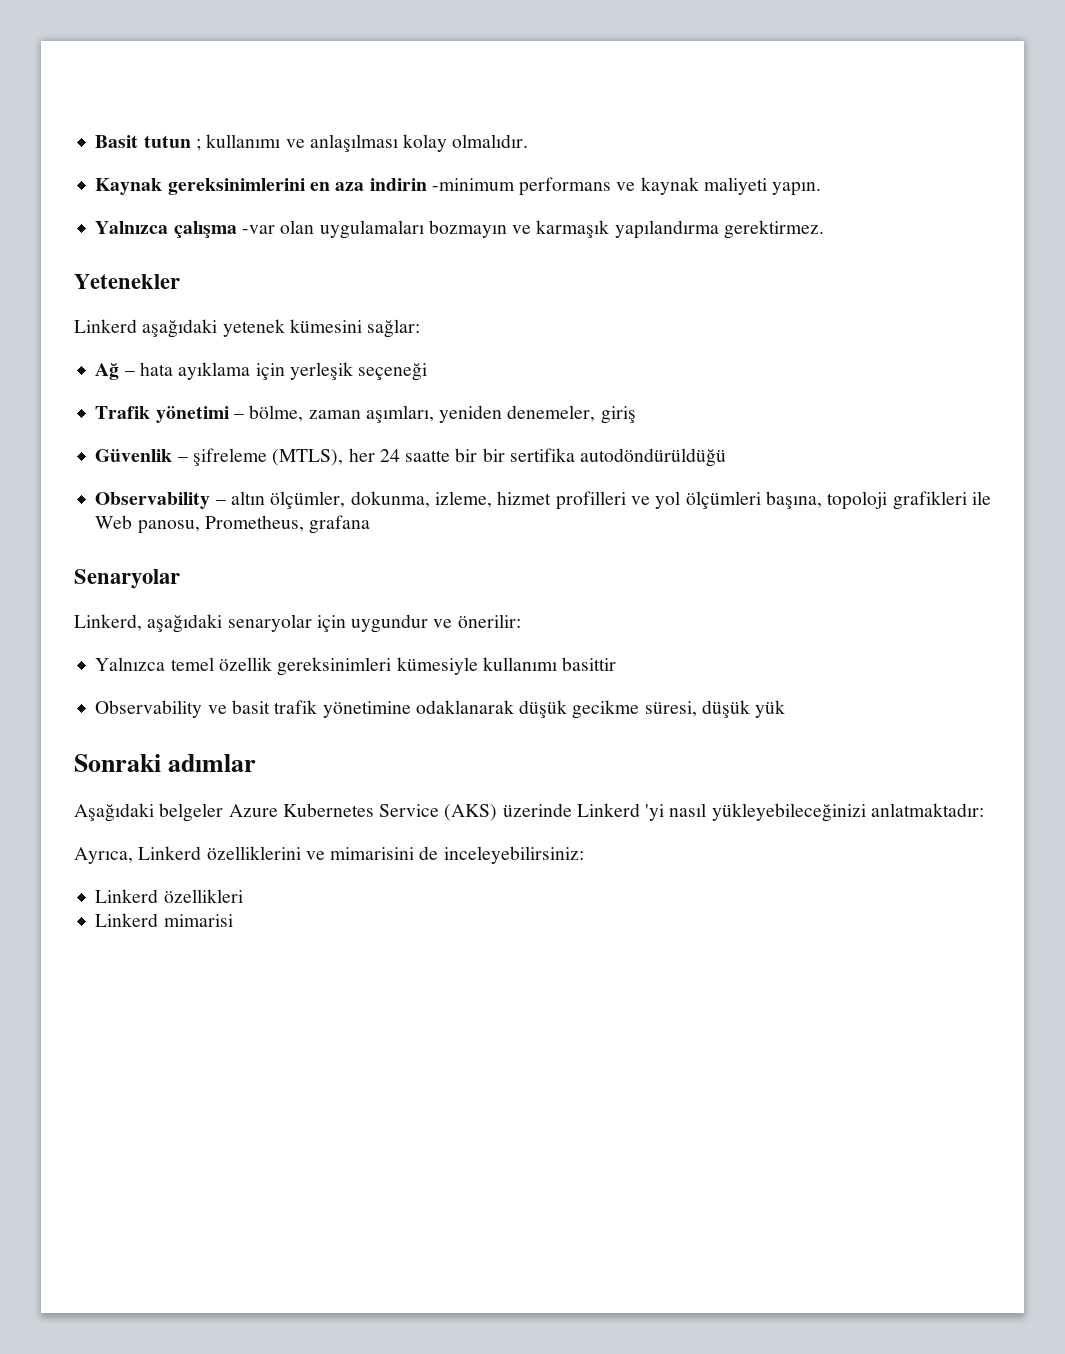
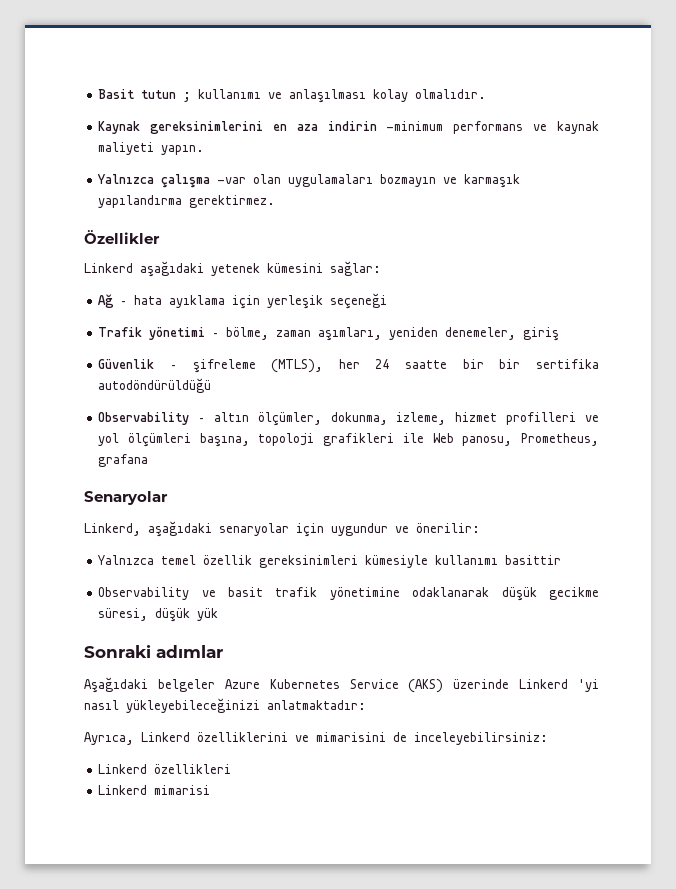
- Yetenekler
+ Özellikler

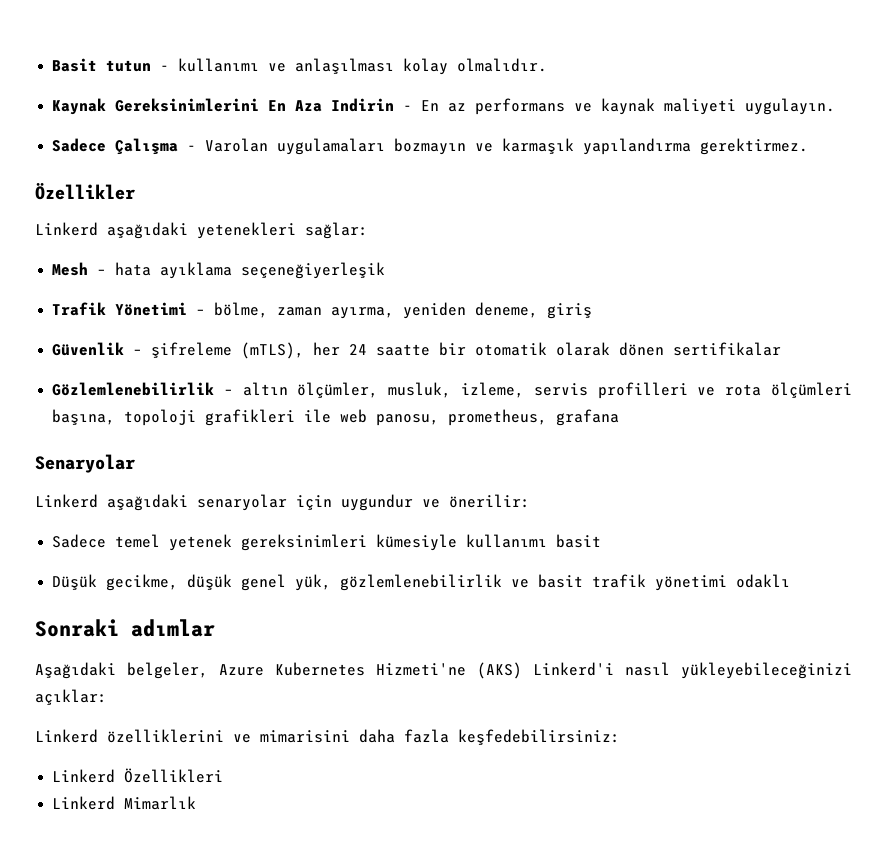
- Basit tutun ; kullanımı ve anlaşılması kolay olmalıdır.
+ Basit tutun - kullanımı ve anlaşılması kolay olmalıdır.
- Kaynak gereksinimlerini en aza indirin -minimum performans ve kaynak maliyeti yapın.
- Yalnızca çalışma -var olan uygulamaları bozmayın ve karmaşık yapılandırma gerektirmez.
+ Kaynak Gereksinimlerini En Aza Indirin - En az performans ve kaynak maliyeti uygulayın.
+ Sadece Çalışma - Varolan uygulamaları bozmayın ve karmaşık yapılandırma gerektirmez.
- Linkerd aşağıdaki yetenek kümesini sağlar:
+ Linkerd aşağıdaki yetenekleri sağlar:
- Ağ – hata ayıklama için yerleşik seçeneği
+ Mesh – hata ayıklama seçeneğiyerleşik
- Trafik yönetimi – bölme, zaman aşımları, yeniden denemeler, giriş
+ Trafik Yönetimi – bölme, zaman ayırma, yeniden deneme, giriş
- Güvenlik – şifreleme (MTLS), her 24 saatte bir bir sertifika autodöndürüldüğü
- Observability – altın ölçümler, dokunma, izleme, hizmet profilleri ve yol ölçümleri başına, topoloji grafikleri ile Web panosu, Prometheus, grafana
+ Güvenlik – şifreleme (mTLS), her 24 saatte bir otomatik olarak dönen sertifikalar
+ Gözlemlenebilirlik – altın ölçümler, musluk, izleme, servis profilleri ve rota ölçümleri başına, topoloji grafikleri ile web panosu, prometheus, grafana
- Linkerd, aşağıdaki senaryolar için uygundur ve önerilir:
+ Linkerd aşağıdaki senaryolar için uygundur ve önerilir:
- Yalnızca temel özellik gereksinimleri kümesiyle kullanımı basittir
- Observability ve basit trafik yönetimine odaklanarak düşük gecikme süresi, düşük yük
+ Sadece temel yetenek gereksinimleri kümesiyle kullanımı basit
+ Düşük gecikme, düşük genel yük, gözlemlenebilirlik ve basit trafik yönetimi odaklı
- Aşağıdaki belgeler Azure Kubernetes Service (AKS) üzerinde Linkerd 'yi nasıl yükleyebileceğinizi anlatmaktadır:
- Ayrıca, Linkerd özelliklerini ve mimarisini de inceleyebilirsiniz:
- Linkerd özellikleri
- Linkerd mimarisi
+ Aşağıdaki belgeler, Azure Kubernetes Hizmeti'ne (AKS) Linkerd'i nasıl yükleyebileceğinizi açıklar:
+ Linkerd özelliklerini ve mimarisini daha fazla keşfedebilirsiniz:
+ Linkerd Özellikleri
+ Linkerd Mimarlık

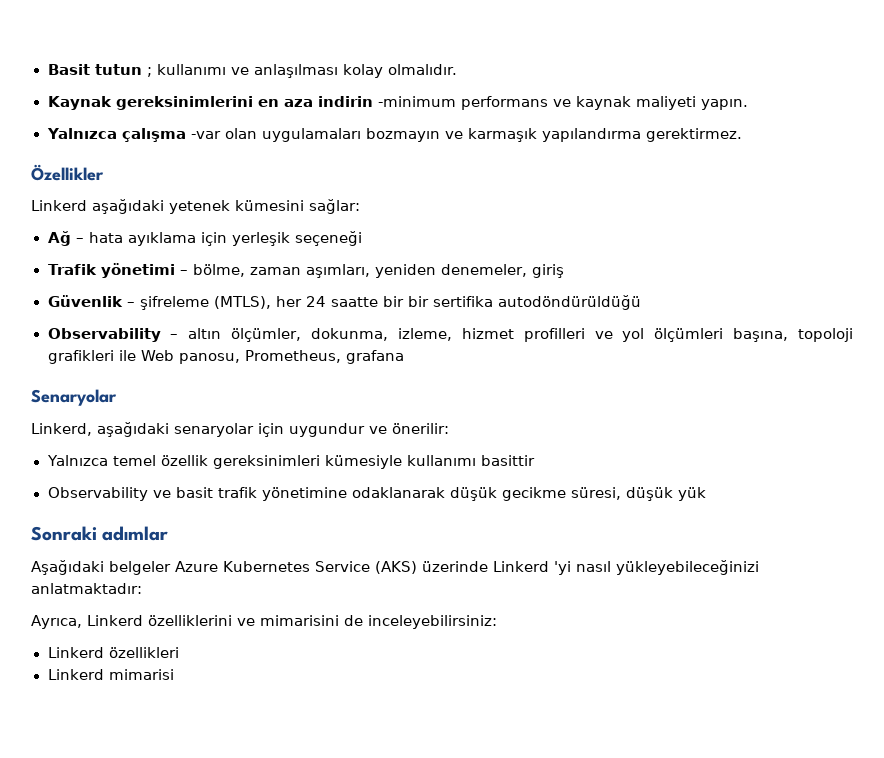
- Basit tutun - kullanımı ve anlaşılması kolay olmalıdır.
+ Basit tutun ; kullanımı ve anlaşılması kolay olmalıdır.
- Kaynak Gereksinimlerini En Aza Indirin - En az performans ve kaynak maliyeti uygulayın.
- Sadece Çalışma - Varolan uygulamaları bozmayın ve karmaşık yapılandırma gerektirmez.
+ Kaynak gereksinimlerini en aza indirin -minimum performans ve kaynak maliyeti yapın.
+ Yalnızca çalışma -var olan uygulamaları bozmayın ve karmaşık yapılandırma gerektirmez.
- Linkerd aşağıdaki yetenekleri sağlar:
+ Linkerd aşağıdaki yetenek kümesini sağlar:
- Mesh – hata ayıklama seçeneğiyerleşik
+ Ağ – hata ayıklama için yerleşik seçeneği
- Trafik Yönetimi – bölme, zaman ayırma, yeniden deneme, giriş
+ Trafik yönetimi – bölme, zaman aşımları, yeniden denemeler, giriş
- Güvenlik – şifreleme (mTLS), her 24 saatte bir otomatik olarak dönen sertifikalar
- Gözlemlenebilirlik – altın ölçümler, musluk, izleme, servis profilleri ve rota ölçümleri başına, topoloji grafikleri ile web panosu, prometheus, grafana
+ Güvenlik – şifreleme (MTLS), her 24 saatte bir bir sertifika autodöndürüldüğü
+ Observability – altın ölçümler, dokunma, izleme, hizmet profilleri ve yol ölçümleri başına, topoloji grafikleri ile Web panosu, Prometheus, grafana
- Linkerd aşağıdaki senaryolar için uygundur ve önerilir:
+ Linkerd, aşağıdaki senaryolar için uygundur ve önerilir:
- Sadece temel yetenek gereksinimleri kümesiyle kullanımı basit
- Düşük gecikme, düşük genel yük, gözlemlenebilirlik ve basit trafik yönetimi odaklı
+ Yalnızca temel özellik gereksinimleri kümesiyle kullanımı basittir
+ Observability ve basit trafik yönetimine odaklanarak düşük gecikme süresi, düşük yük
- Aşağıdaki belgeler, Azure Kubernetes Hizmeti'ne (AKS) Linkerd'i nasıl yükleyebileceğinizi açıklar:
- Linkerd özelliklerini ve mimarisini daha fazla keşfedebilirsiniz:
- Linkerd Özellikleri
- Linkerd Mimarlık
+ Aşağıdaki belgeler Azure Kubernetes Service (AKS) üzerinde Linkerd 'yi nasıl yükleyebileceğinizi anlatmaktadır:
+ Ayrıca, Linkerd özelliklerini ve mimarisini de inceleyebilirsiniz:
+ Linkerd özellikleri
+ Linkerd mimarisi

